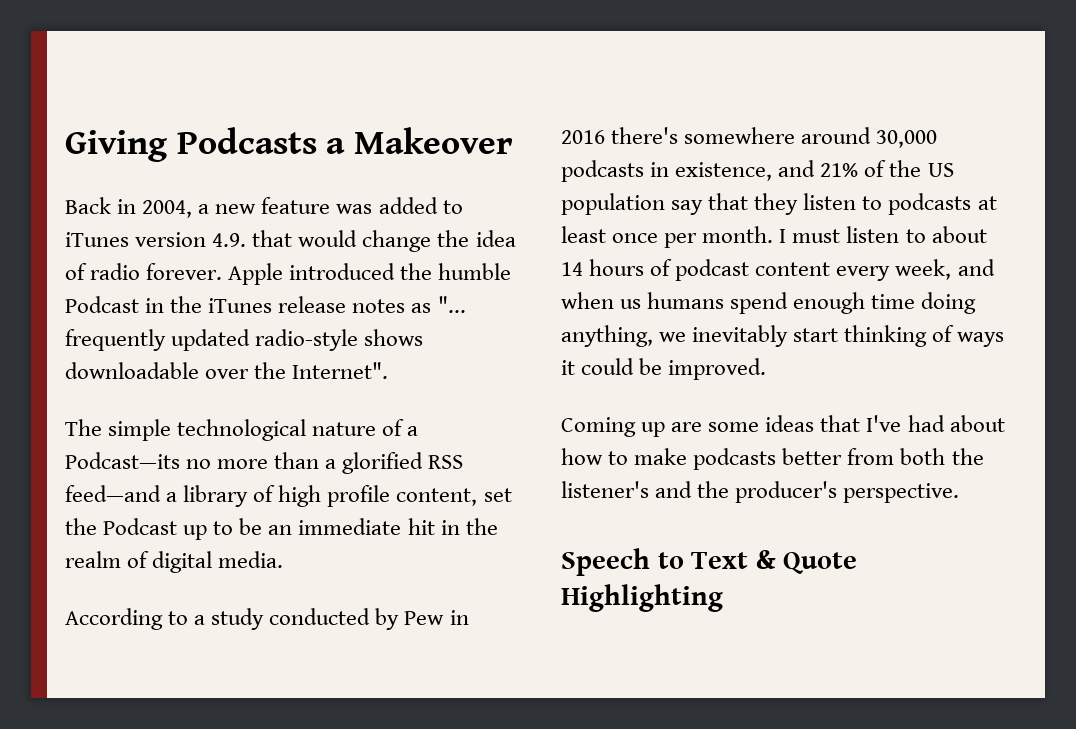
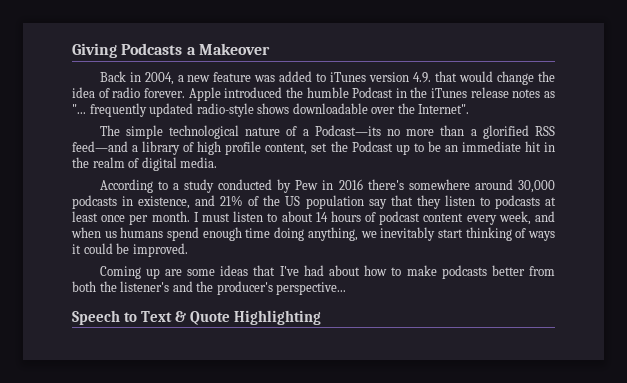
- Coming up are some ideas that I've had about how to make podcasts better from both the listener's and the producer's perspective.
+ Coming up are some ideas that I've had about how to make podcasts better from both the listener's and the producer's perspective...

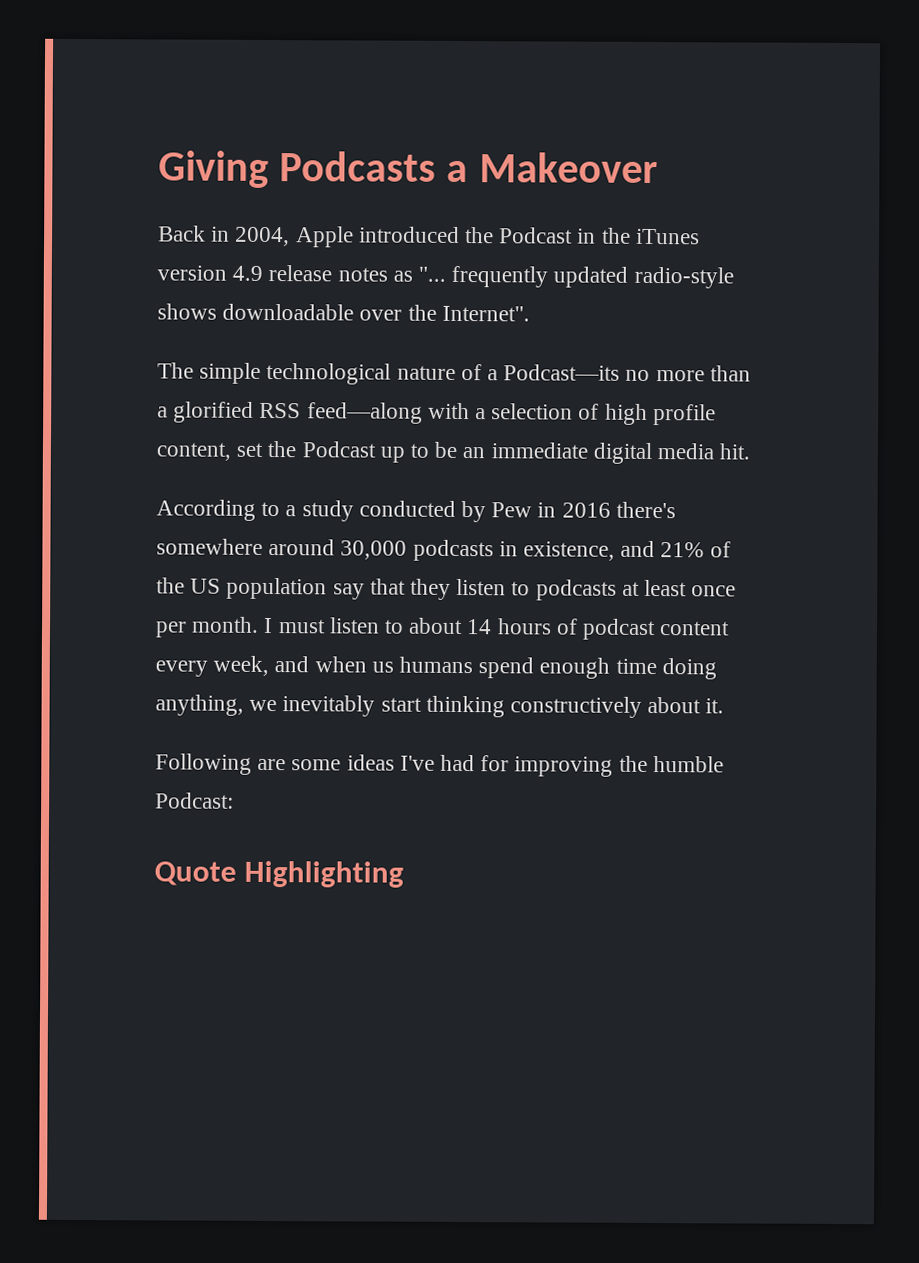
- Back in 2004, a new feature was added to iTunes version 4.9. that would change the idea of radio forever. Apple introduced the humble Podcast in the iTunes release notes as "... frequently updated radio-style shows downloadable over the Internet".
+ Back in 2004, Apple introduced the Podcast in the iTunes version 4.9 release notes as "... frequently updated radio-style shows downloadable over the Internet".
- The simple technological nature of a Podcast—its no more than a glorified RSS feed—and a library of high profile content, set the Podcast up to be an immediate hit in the realm of digital media.
+ The simple technological nature of a Podcast—its no more than a glorified RSS feed—along with a selection of high profile content, set the Podcast up to be an immediate digital media hit.
- I must listen to about 14 hours of podcast content every week, and when us humans spend enough time doing anything, we inevitably start thinking of ways it could be improved.
- Coming up are some ideas that I've had about how to make podcasts better from both the listener's and the producer's perspective...
- Speech to Text & Quote Highlighting
+ I must listen to about 14 hours of podcast content every week, and when us humans spend enough time doing anything, we inevitably start thinking constructively about it.
+ Following are some ideas I've had for improving the humble Podcast:
+ Quote Highlighting

